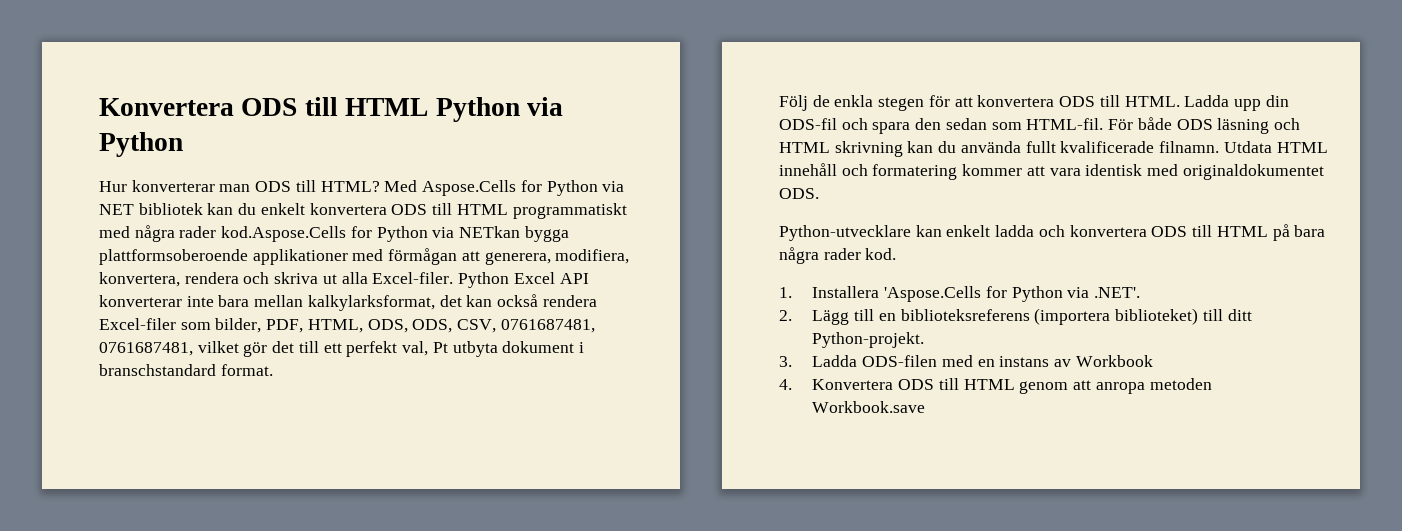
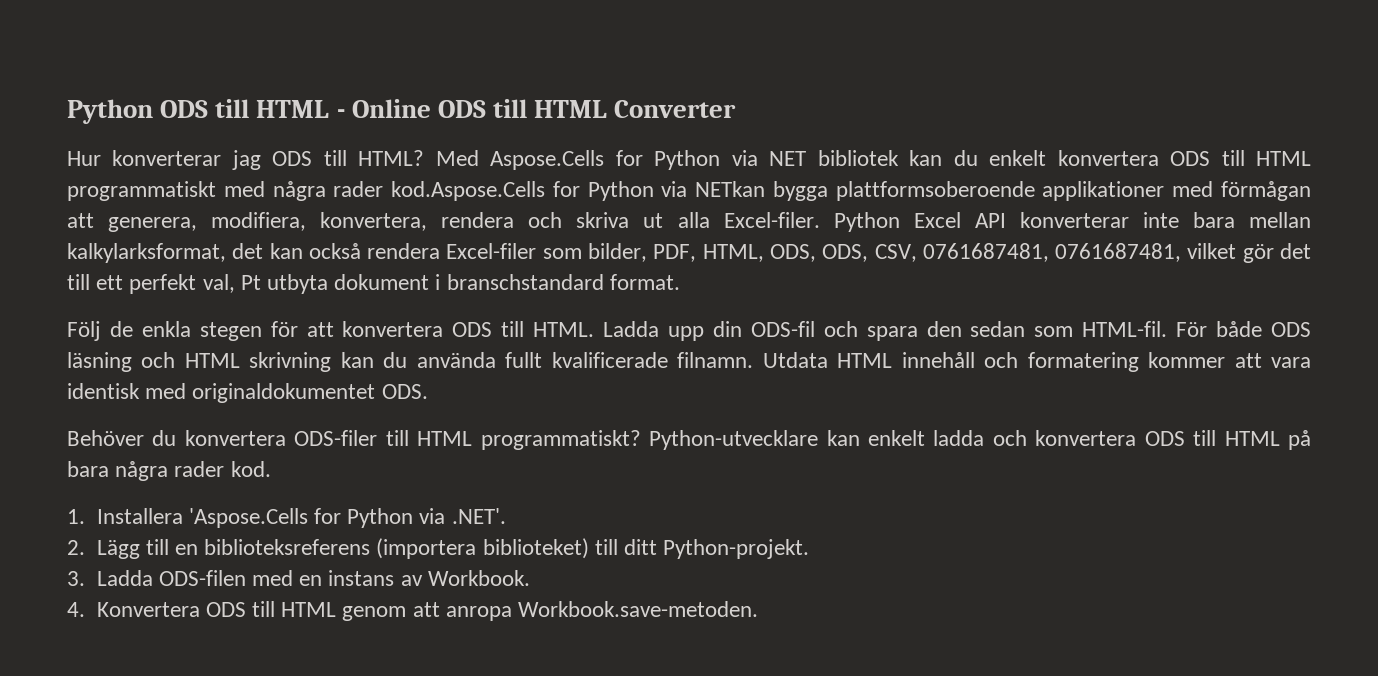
- Konvertera ODS till HTML Python via Python
+ Python ODS till HTML - Online ODS till HTML Converter
- Hur konverterar man ODS till HTML?
+ Hur konverterar jag ODS till HTML?
+ Behöver du konvertera ODS-filer till HTML programmatiskt?
- 3. Ladda ODS-filen med en instans av Workbook
+ 3. Ladda ODS-filen med en instans av Workbook.
- 4. Konvertera ODS till HTML genom att anropa metoden Workbook.save
+ 4. Konvertera ODS till HTML genom att anropa Workbook.save-metoden.

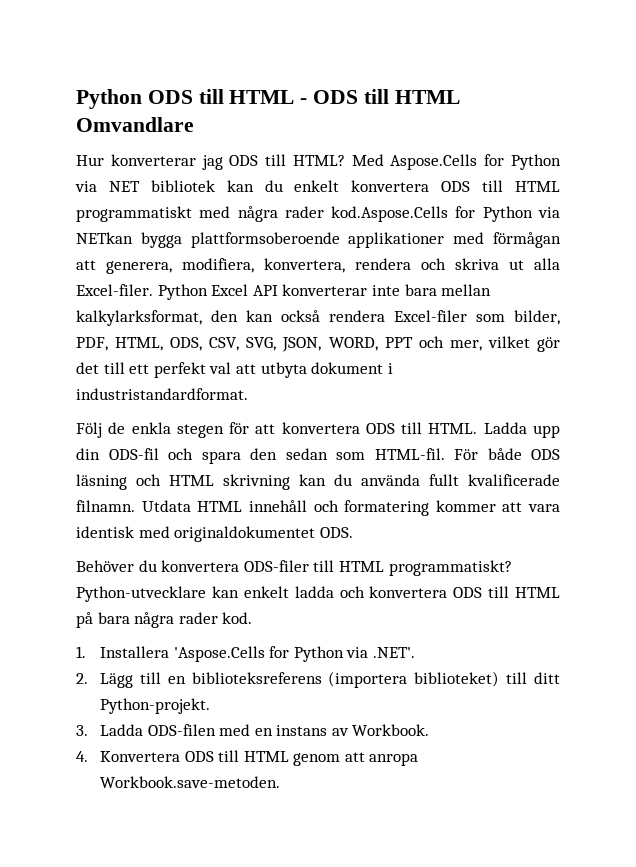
- Python ODS till HTML - Online ODS till HTML Converter
+ Python ODS till HTML - ODS till HTML Omvandlare
- Python Excel API konverterar inte bara mellan kalkylarksformat, det kan också rendera Excel-filer som bilder, PDF, HTML, ODS, ODS, CSV, 0761687481, 0761687481, vilket gör det till ett perfekt val, Pt utbyta dokument i branschstandard format.
+ Python Excel API konverterar inte bara mellan kalkylarksformat, den kan också rendera Excel-filer som bilder, PDF, HTML, ODS, CSV, SVG, JSON, WORD, PPT och mer, vilket gör det till ett perfekt val att utbyta dokument i industristandardformat.

